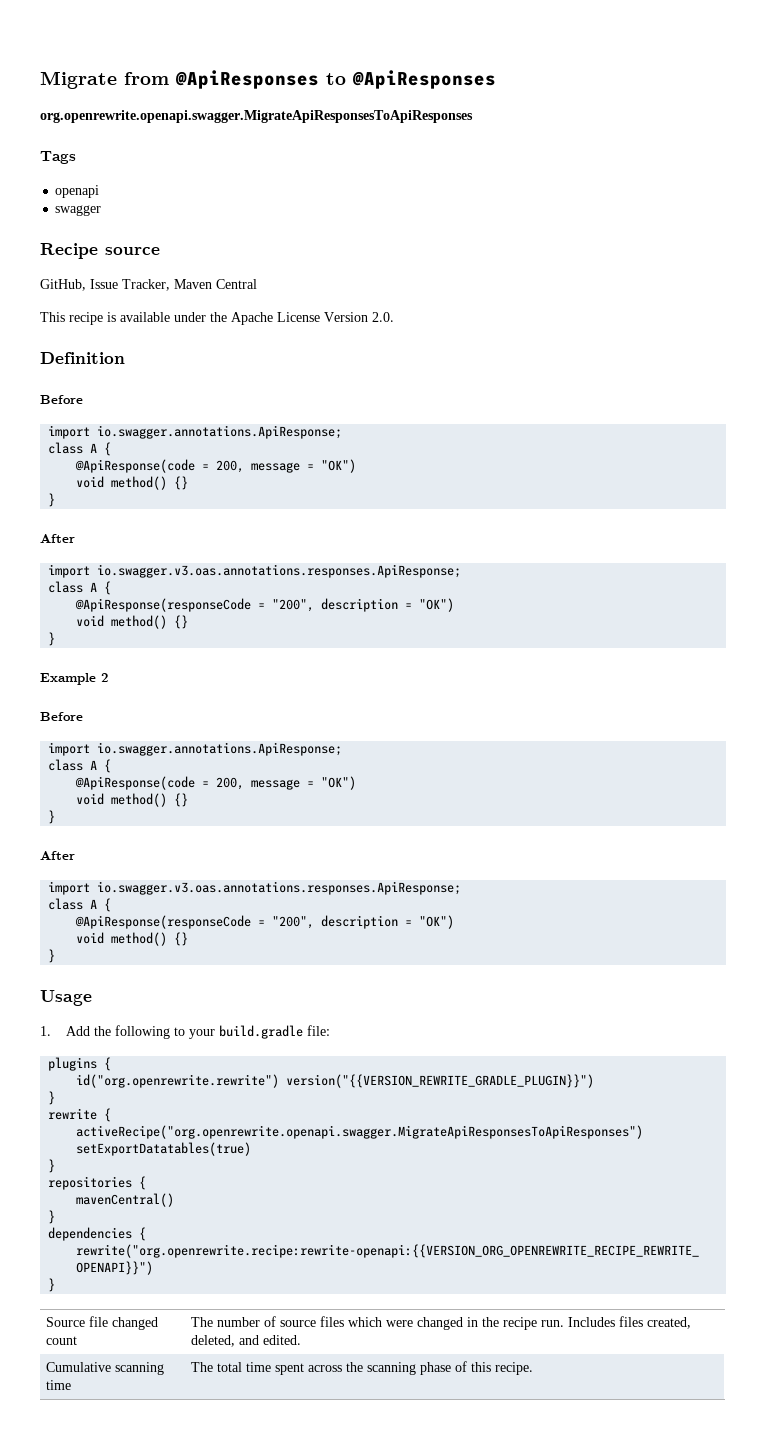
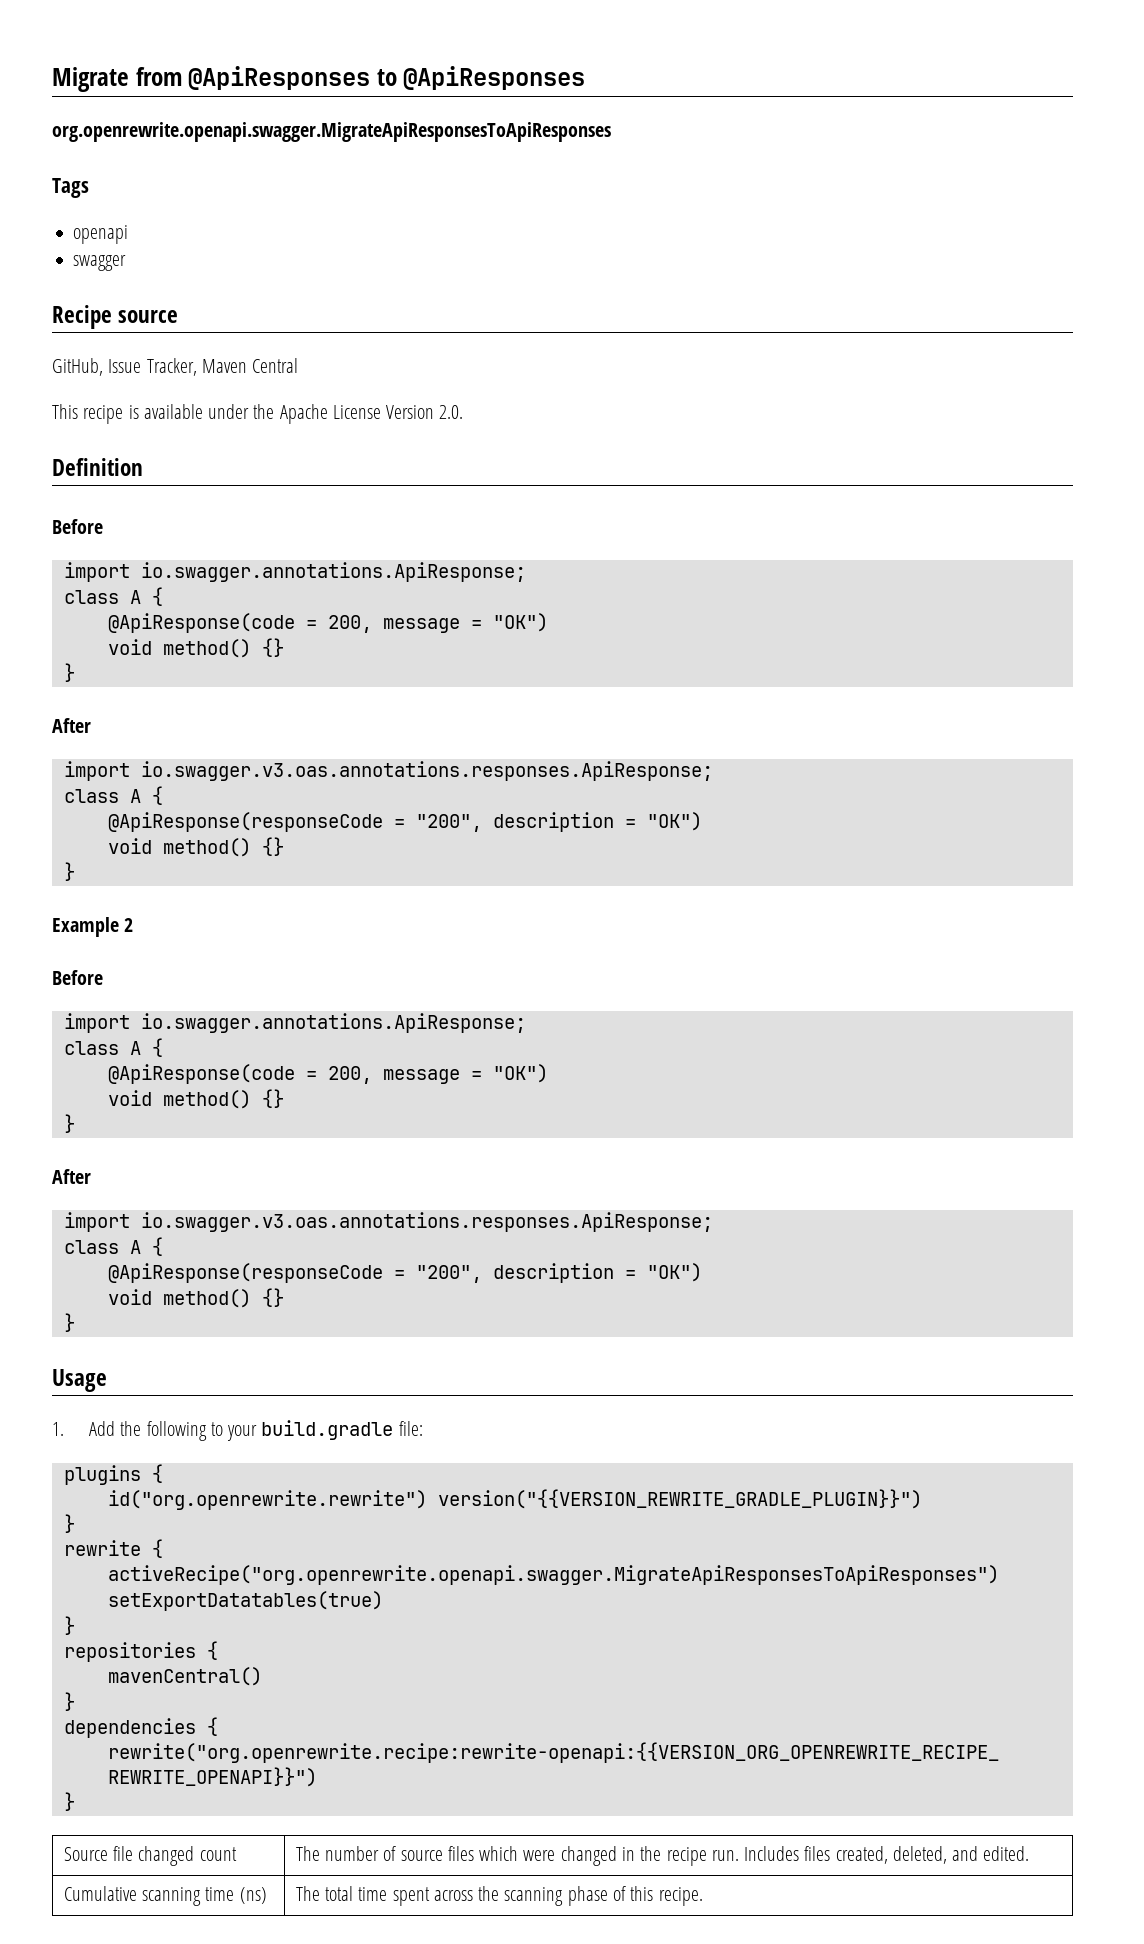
- Cumulative scanning time | The total time spent across the scanning phase of this recipe.
+ Cumulative scanning time (ns) | The total time spent across the scanning phase of this recipe.

